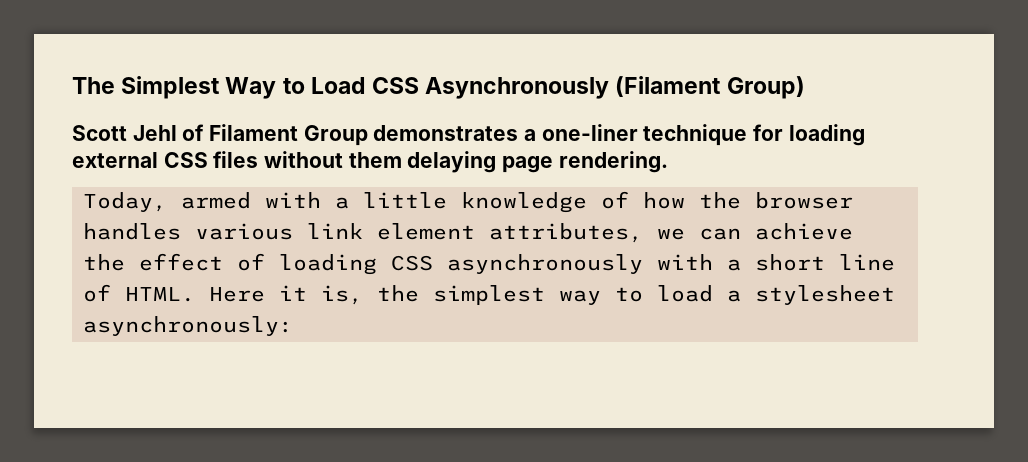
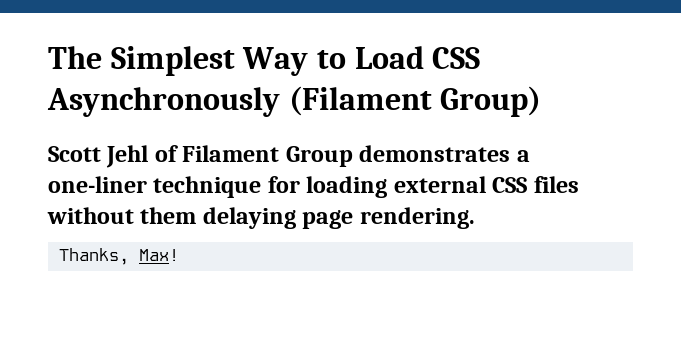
- Today, armed with a little knowledge of how the browser handles various link element attributes, we can achieve the effect of loading CSS asynchronously with a short line of HTML. Here it is, the simplest way to load a stylesheet asynchronously:
+ Thanks, Max!

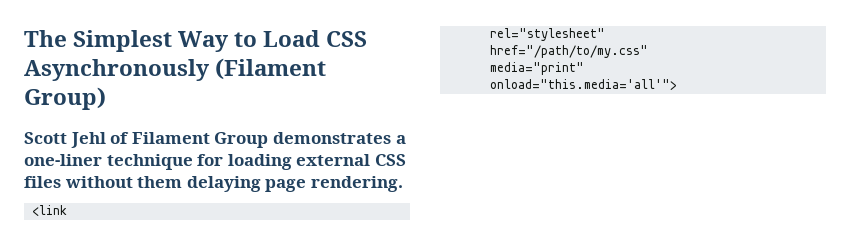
- Thanks, Max!
+ <link
+ rel="stylesheet"
+ href="/path/to/my.css"
+ media="print"
+ onload="this.media='all'">

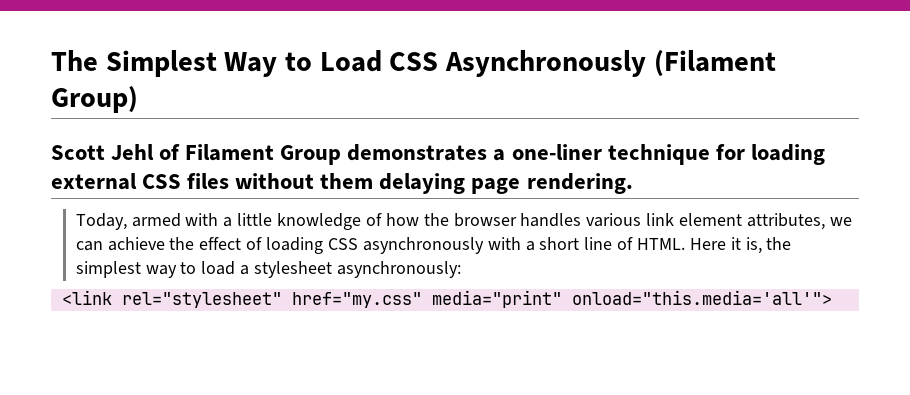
+ Today, armed with a little knowledge of how the browser handles various link element attributes, we can achieve the effect of loading CSS asynchronously with a short line of HTML. Here it is, the simplest way to load a stylesheet asynchronously:
- <link
- rel="stylesheet"
- href="/path/to/my.css"
- media="print"
- onload="this.media='all'">
+ <link rel="stylesheet" href="my.css" media="print" onload="this.media='all'">

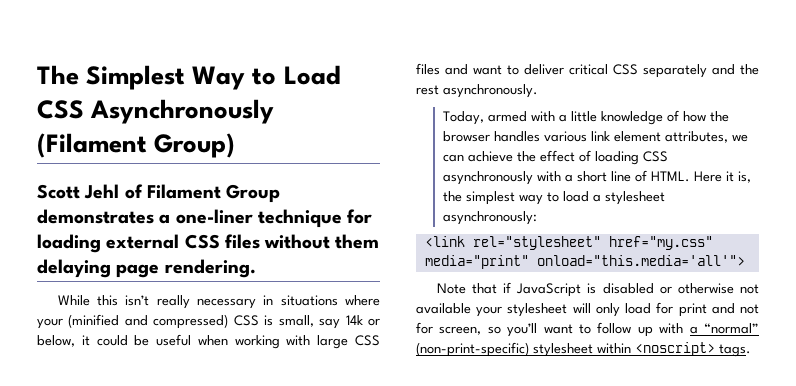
+ While this isn’t really necessary in situations where your (minified and compressed) CSS is small, say 14k or below, it could be useful when working with large CSS files and want to deliver critical CSS separately and the rest asynchronously.
+ Note that if JavaScript is disabled or otherwise not available your stylesheet will only load for print and not for screen, so you’ll want to follow up with a “normal” (non-print-specific) stylesheet within <noscript> tags.

